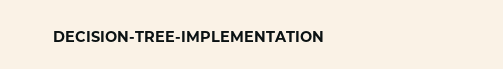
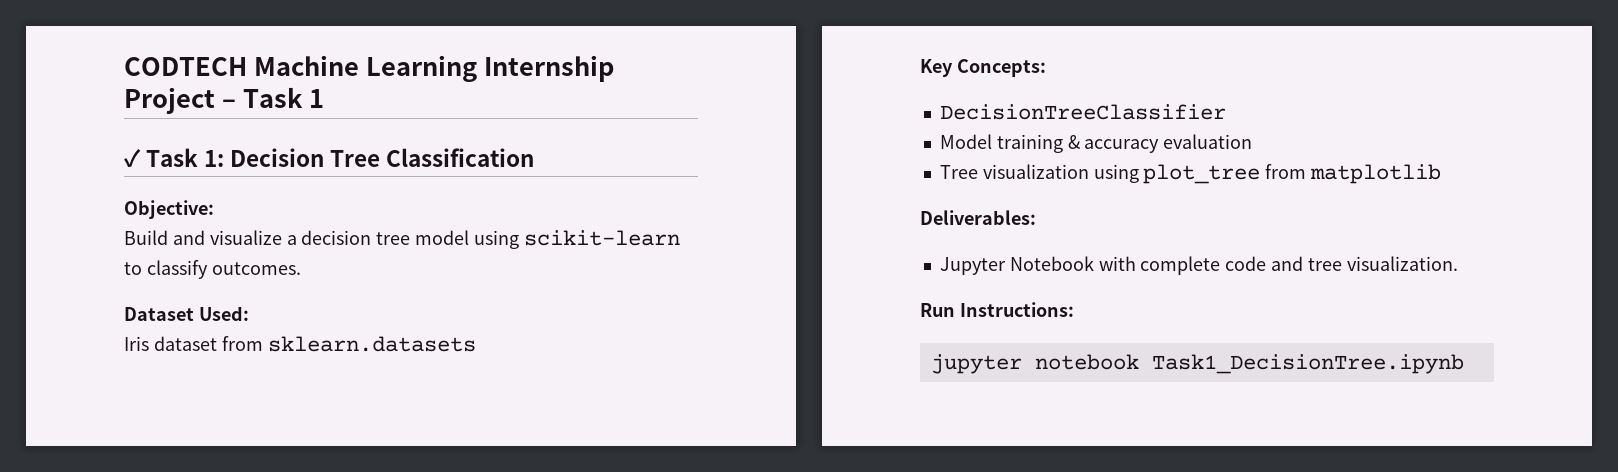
- DECISION-TREE-IMPLEMENTATION
+ CODTECH Machine Learning Internship Project – Task 1
+ ✓ Task 1: Decision Tree Classification
+ Objective:
+ Build and visualize a decision tree model using scikit-learn to classify outcomes.
+ Dataset Used:
+ Iris dataset from sklearn.datasets
+ Key Concepts:
+ DecisionTreeClassifier
+ Model training & accuracy evaluation
+ Tree visualization using plot_tree from matplotlib
+ Deliverables:
+ Jupyter Notebook with complete code and tree visualization.
+ Run Instructions:
+ jupyter notebook Task1_DecisionTree.ipynb

